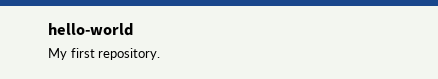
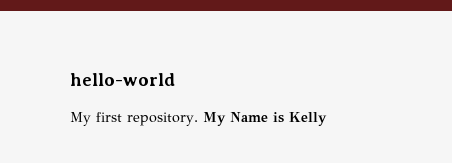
+ My Name is Kelly

